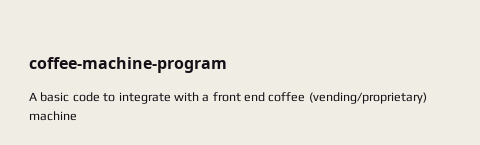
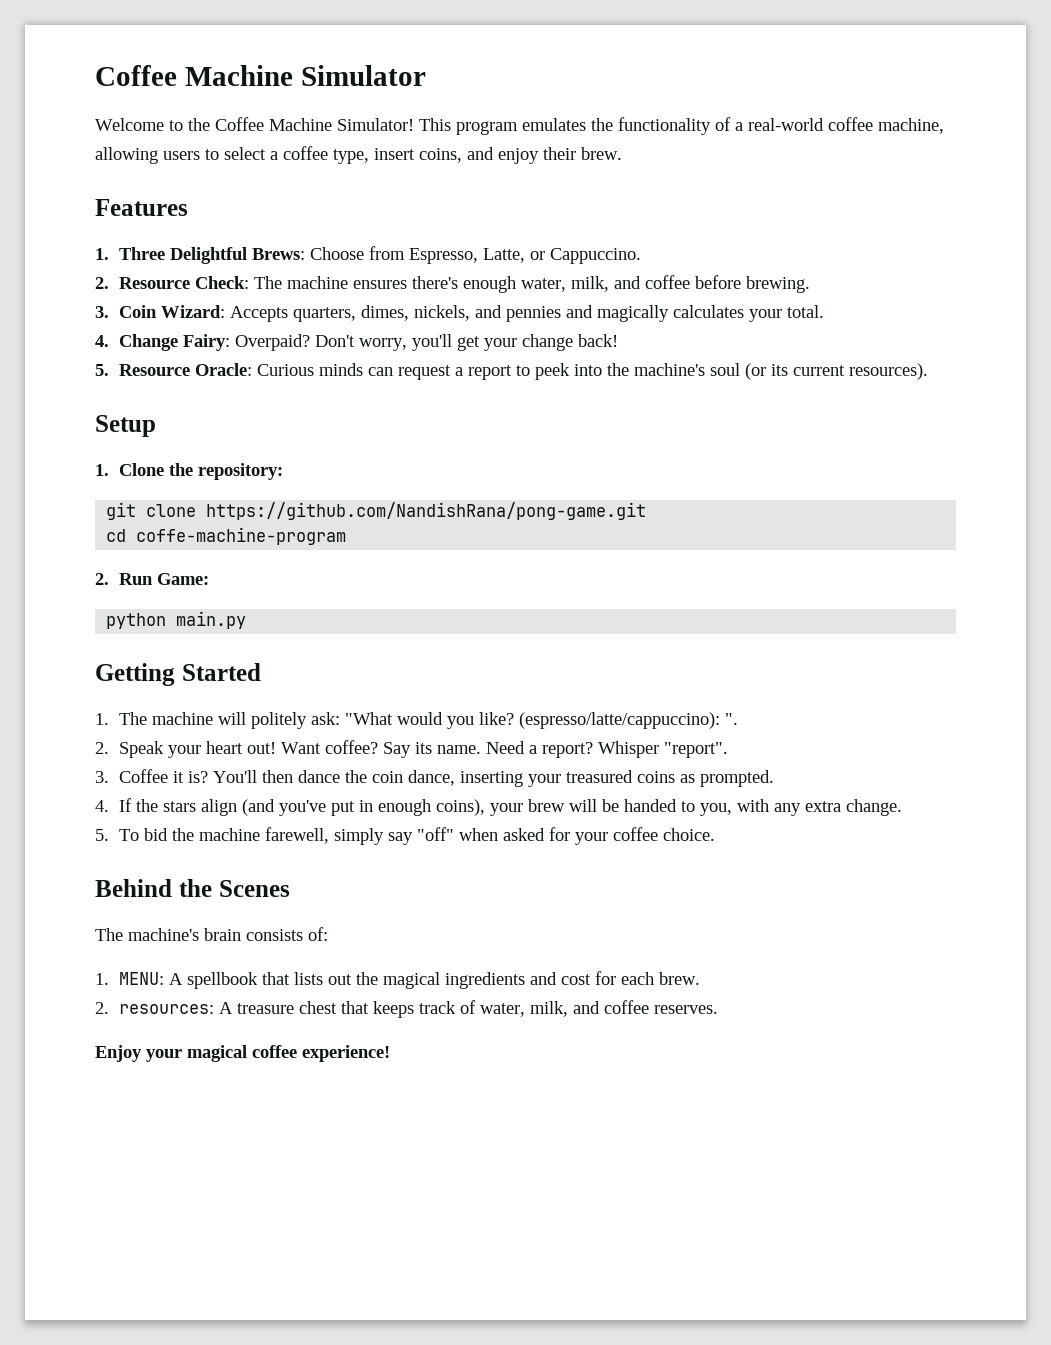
- coffee-machine-program
- A basic code to integrate with a front end coffee (vending/proprietary) machine
+ Coffee Machine Simulator
+ Welcome to the Coffee Machine Simulator! This program emulates the functionality of a real-world coffee machine, allowing users to select a coffee type, insert coins, and enjoy their brew.
+ Features
+ 1. Three Delightful Brews: Choose from Espresso, Latte, or Cappuccino.
+ 2. Resource Check: The machine ensures there's enough water, milk, and coffee before brewing.
+ 3. Coin Wizard: Accepts quarters, dimes, nickels, and pennies and magically calculates your total.
+ 4. Change Fairy: Overpaid? Don't worry, you'll get your change back!
+ 5. Resource Oracle: Curious minds can request a report to peek into the machine's soul (or its current resources).
+ Setup
+ 1. Clone the repository:
+ git clone https://github.com/NandishRana/pong-game.git
+ cd coffe-machine-program
+ 2. Run Game:
+ python main.py
+ Getting Started
+ 1. The machine will politely ask: "What would you like? (espresso/latte/cappuccino): ".
+ 2. Speak your heart out! Want coffee? Say its name. Need a report? Whisper "report".
+ 3. Coffee it is? You'll then dance the coin dance, inserting your treasured coins as prompted.
+ 4. If the stars align (and you've put in enough coins), your brew will be handed to you, with any extra change.
+ 5. To bid the machine farewell, simply say "off" when asked for your coffee choice.
+ Behind the Scenes
+ The machine's brain consists of:
+ 1. MENU: A spellbook that lists out the magical ingredients and cost for each brew.
+ 2. resources: A treasure chest that keeps track of water, milk, and coffee reserves.
+ Enjoy your magical coffee experience!

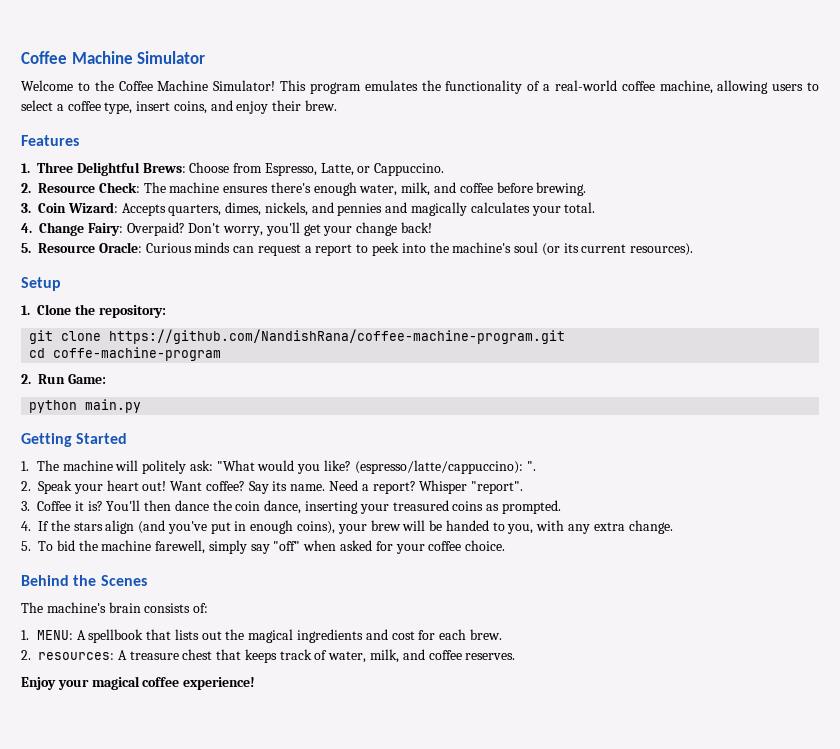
- git clone https://github.com/NandishRana/pong-game.git
+ git clone https://github.com/NandishRana/coffee-machine-program.git

